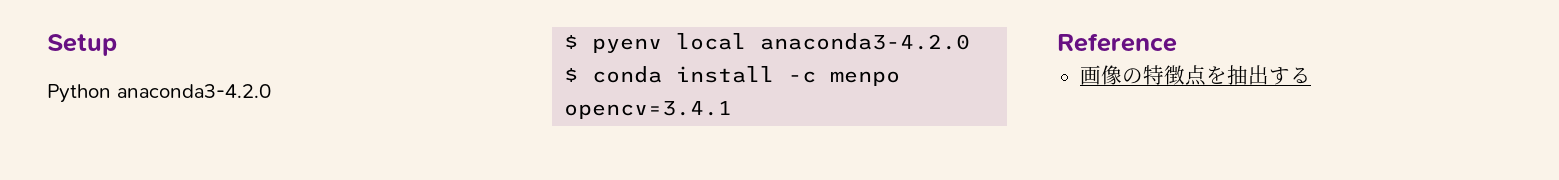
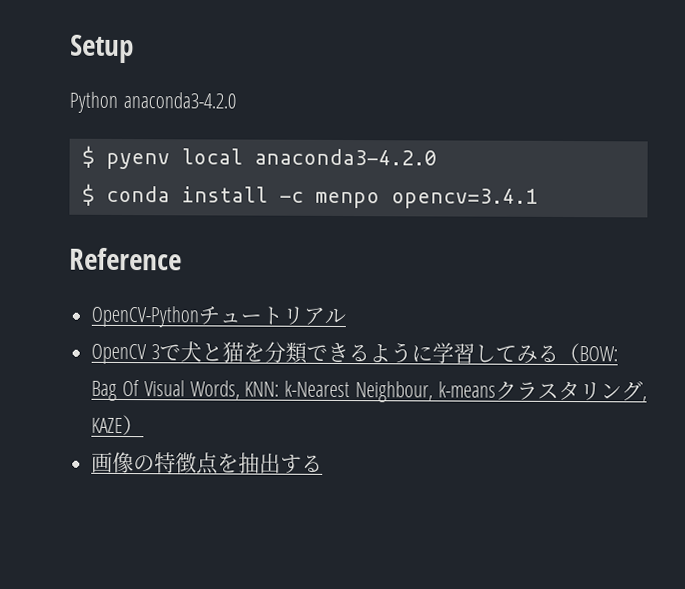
+ OpenCV-Pythonチュートリアル
+ OpenCV 3で犬と猫を分類できるように学習してみる（BOW: Bag Of Visual Words, KNN: k-Nearest Neighbour, k-meansクラスタリング, KAZE）

